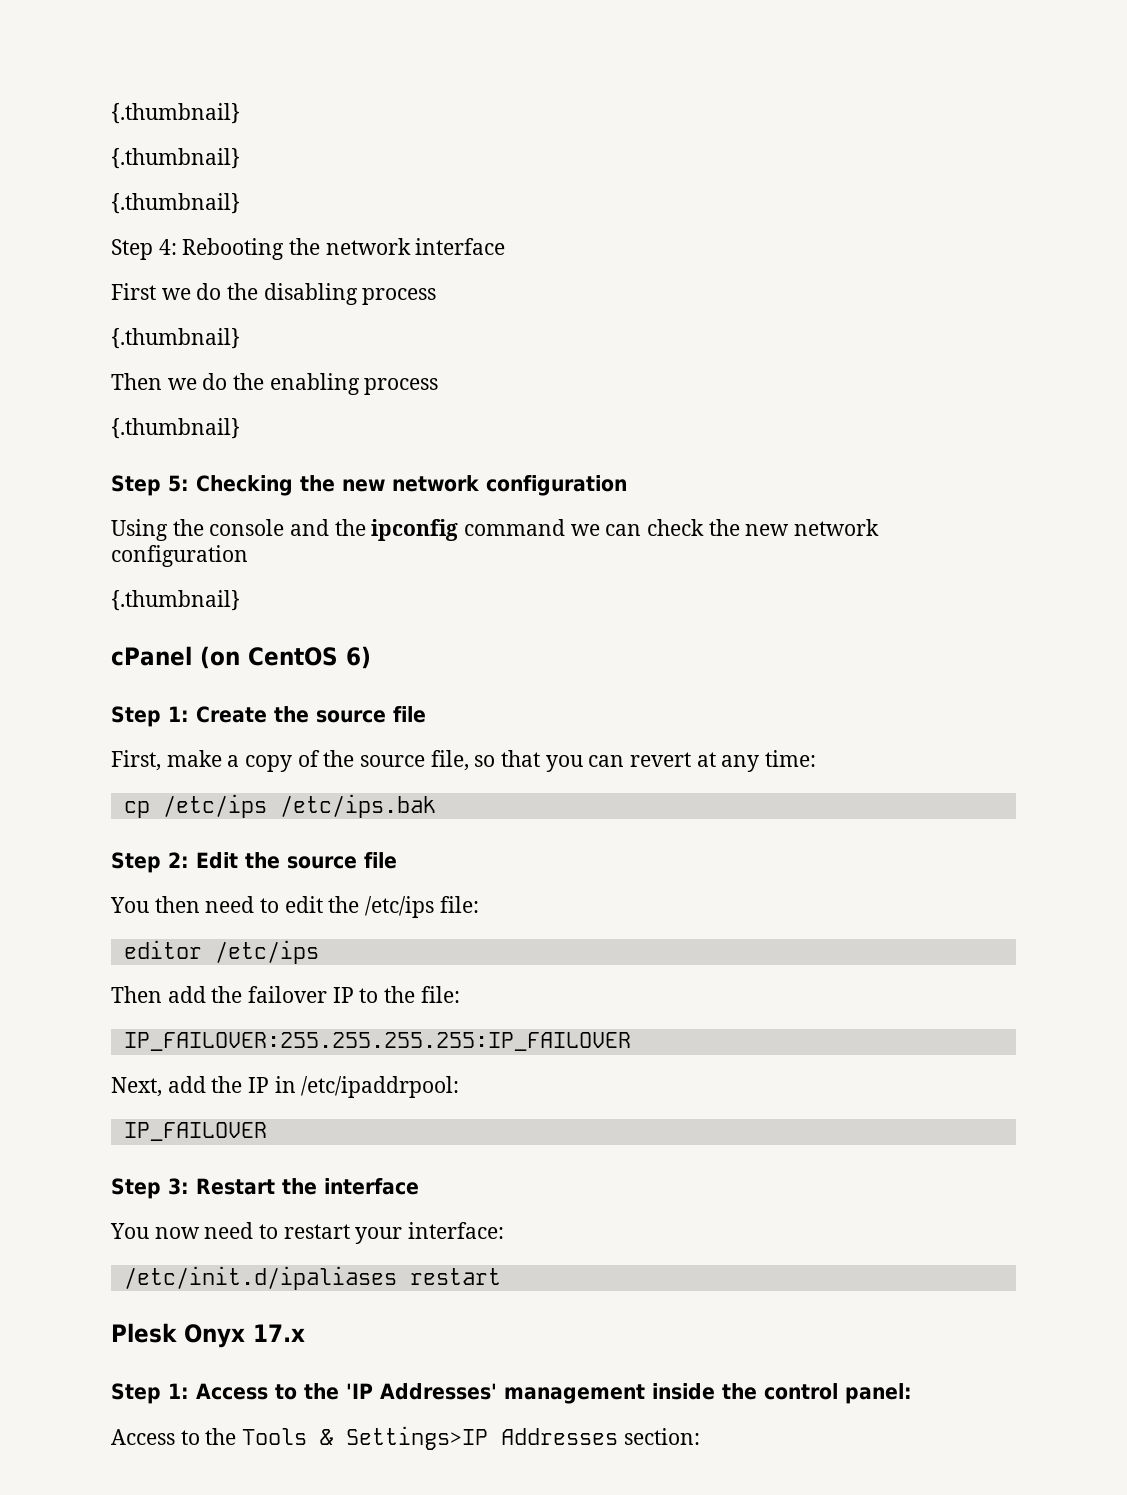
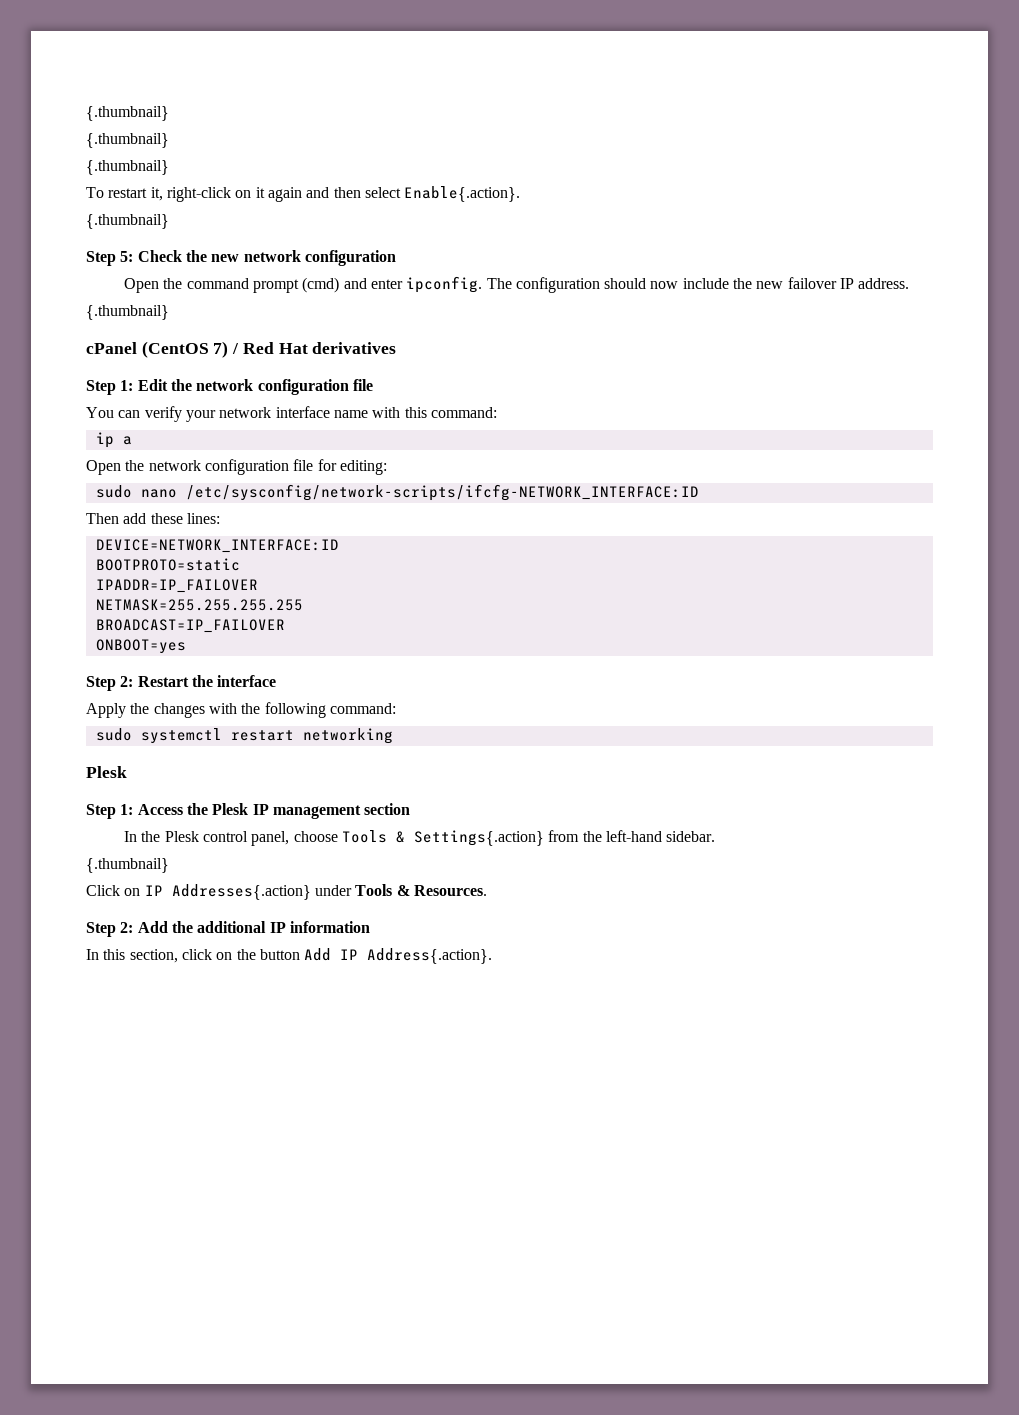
- Step 4: Rebooting the network interface
- First we do the disabling process
- {.thumbnail}
- Then we do the enabling process
+ To restart it, right-click on it again and then select Enable{.action}.
- Step 5: Checking the new network configuration
- Using the console and the ipconfig command we can check the new network configuration
+ Step 5: Check the new network configuration
+ Open the command prompt (cmd) and enter ipconfig. The configuration should now include the new failover IP address.
  {.thumbnail}
- cPanel (on CentOS 6)
- Step 1: Create the source file
- First, make a copy of the source file, so that you can revert at any time:
- cp /etc/ips /etc/ips.bak
- Step 2: Edit the source file
- You then need to edit the /etc/ips file:
- editor /etc/ips
- Then add the failover IP to the file:
- IP_FAILOVER:255.255.255.255:IP_FAILOVER
- Next, add the IP in /etc/ipaddrpool:
- IP_FAILOVER
- Step 3: Restart the interface
- You now need to restart your interface:
- /etc/init.d/ipaliases restart
- Plesk Onyx 17.x
+ cPanel (CentOS 7) / Red Hat derivatives
+ Step 1: Edit the network configuration file
+ You can verify your network interface name with this command:
+ ip a
+ Open the network configuration file for editing:
+ sudo nano /etc/sysconfig/network-scripts/ifcfg-NETWORK_INTERFACE:ID
+ Then add these lines:
+ DEVICE=NETWORK_INTERFACE:ID
+ BOOTPROTO=static
+ IPADDR=IP_FAILOVER
+ NETMASK=255.255.255.255
+ BROADCAST=IP_FAILOVER
+ ONBOOT=yes
+ Step 2: Restart the interface
+ Apply the changes with the following command:
+ sudo systemctl restart networking
+ Plesk
- Step 1: Access to the 'IP Addresses' management inside the control panel:
- Access to the Tools & Settings>IP Addresses section:
+ Step 1: Access the Plesk IP management section
+ In the Plesk control panel, choose Tools & Settings{.action} from the left-hand sidebar.
+ {.thumbnail}
+ Click on IP Addresses{.action} under Tools & Resources.
+ Step 2: Add the additional IP information
+ In this section, click on the button Add IP Address{.action}.

